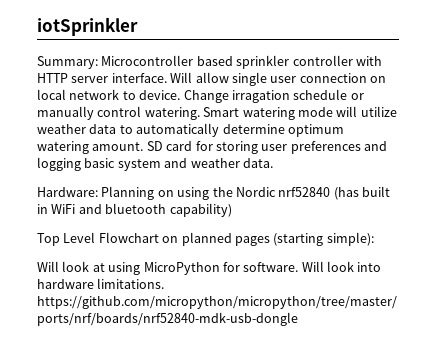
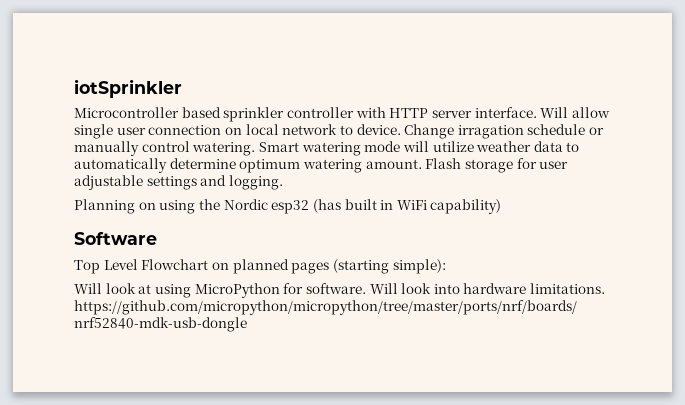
- Summary: Microcontroller based sprinkler controller with HTTP server interface.
+ Microcontroller based sprinkler controller with HTTP server interface.
- SD card for storing user preferences and logging basic system and weather data.
- Hardware: Planning on using the Nordic nrf52840 (has built in WiFi and bluetooth capability)
+ Flash storage for user adjustable settings and logging.
+ Planning on using the Nordic esp32 (has built in WiFi capability)
+ Software

